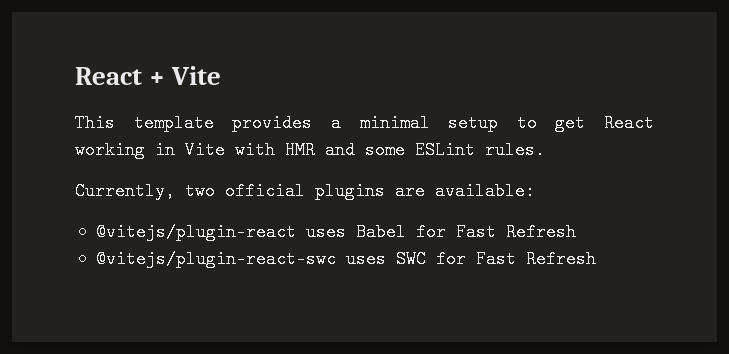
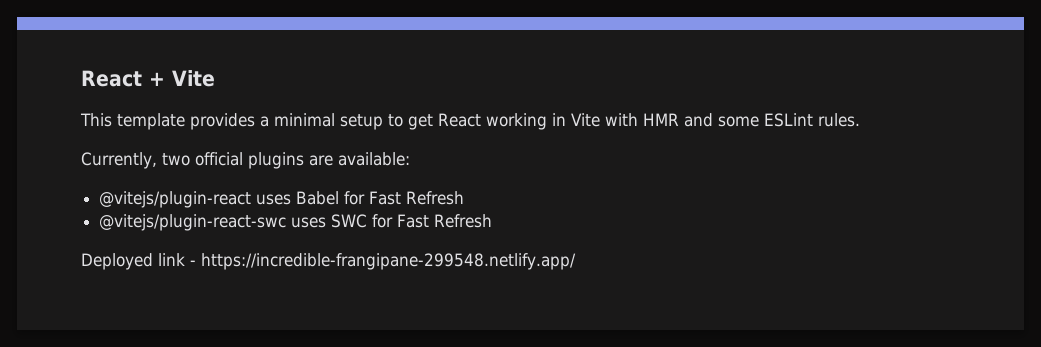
+ Deployed link - https://incredible-frangipane-299548.netlify.app/

